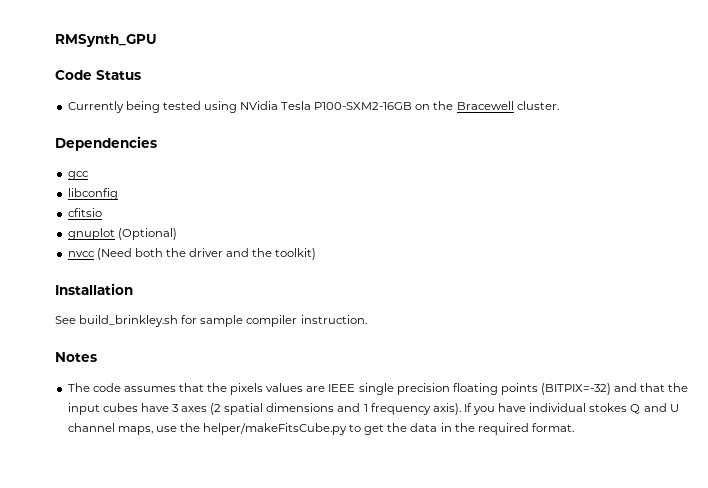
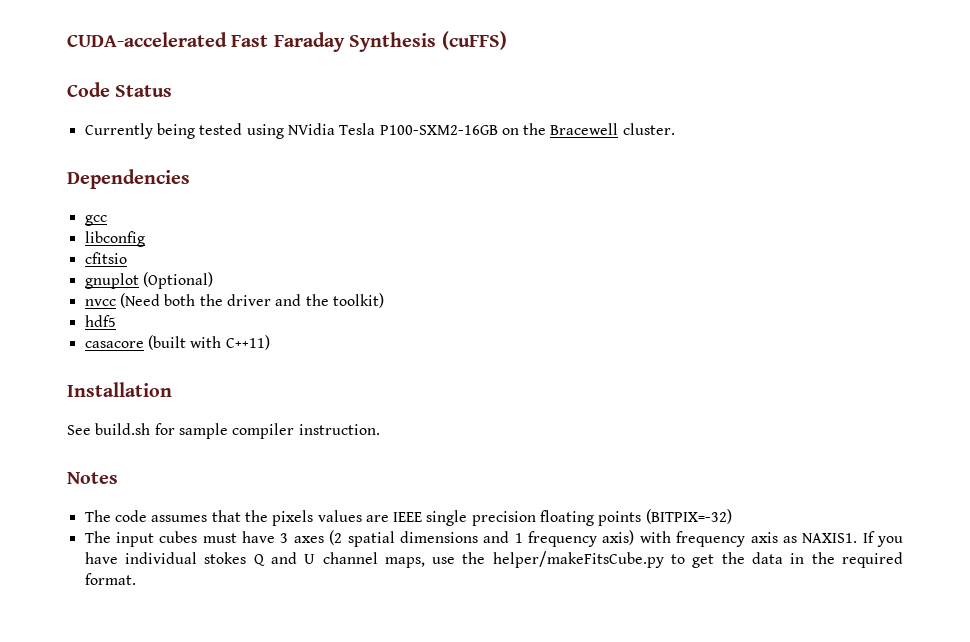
- RMSynth_GPU
+ CUDA-accelerated Fast Faraday Synthesis (cuFFS)
+ hdf5
+ casacore (built with C++11)
- See build_brinkley.sh for sample compiler instruction.
+ See build.sh for sample compiler instruction.
- The code assumes that the pixels values are IEEE single precision floating points (BITPIX=-32) and that the input cubes have 3 axes (2 spatial dimensions and 1 frequency axis).
+ The code assumes that the pixels values are IEEE single precision floating points (BITPIX=-32)
+ The input cubes must have 3 axes (2 spatial dimensions and 1 frequency axis) with frequency axis as NAXIS1.

